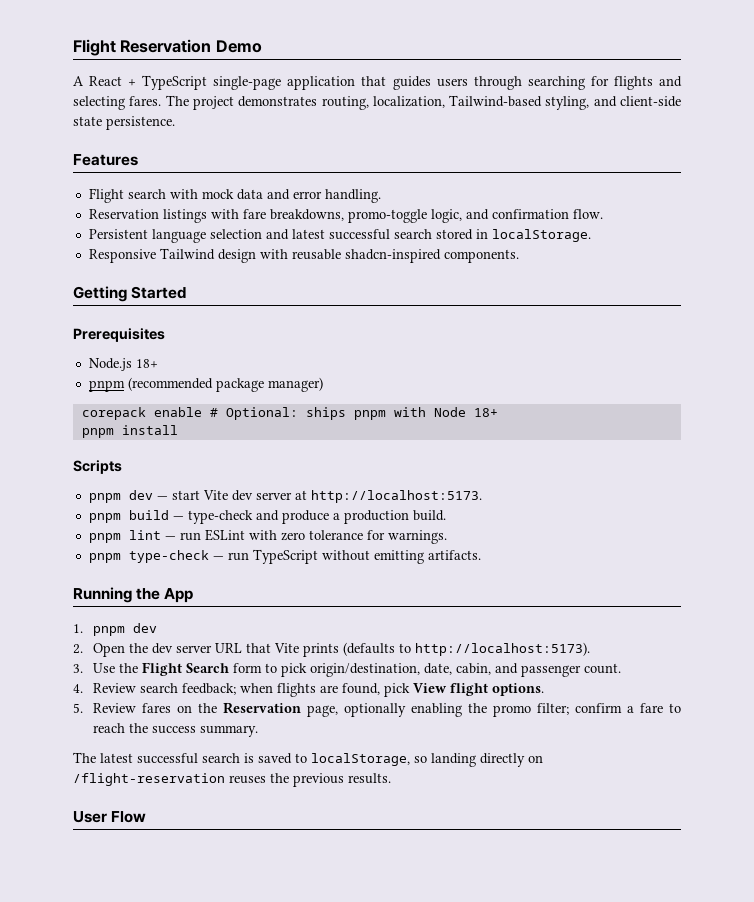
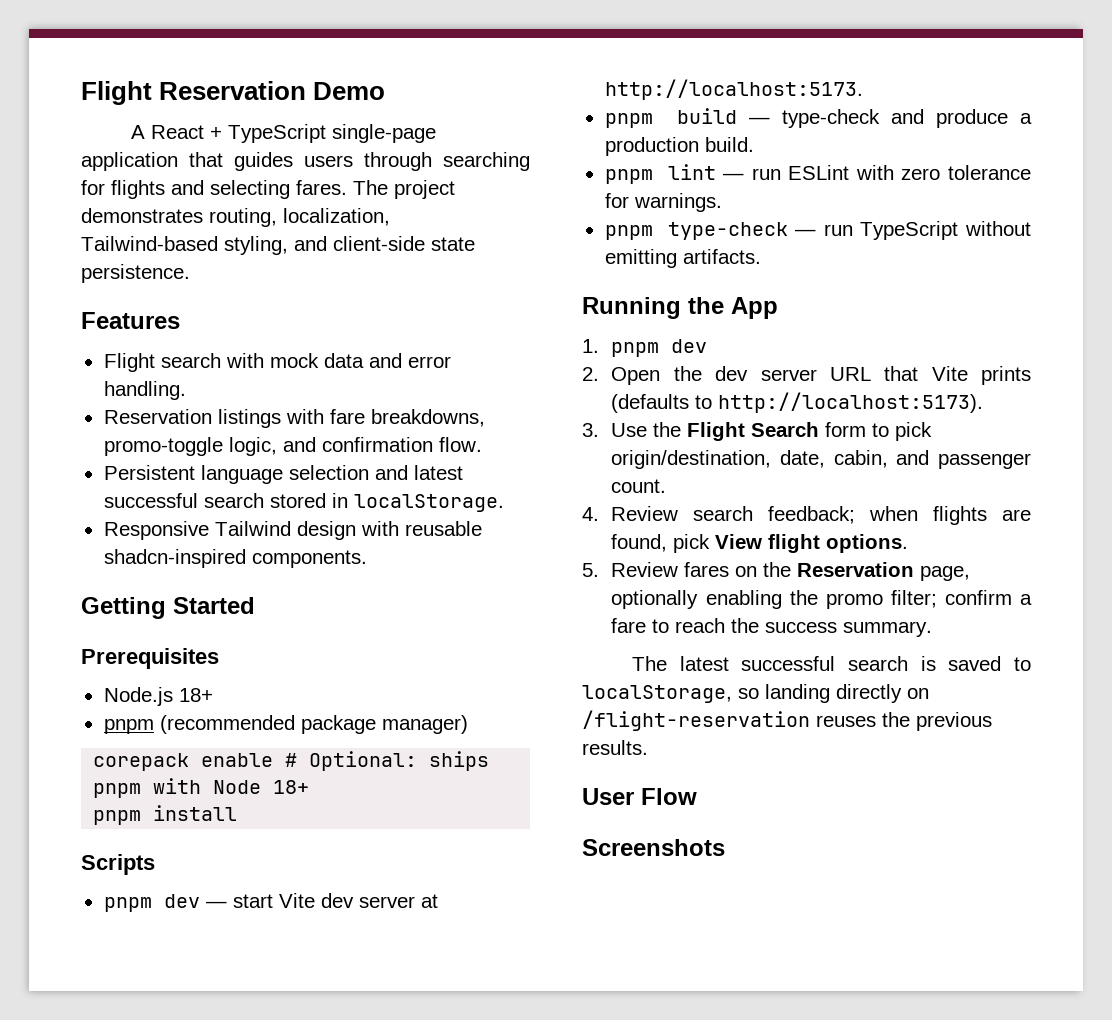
+ Screenshots

